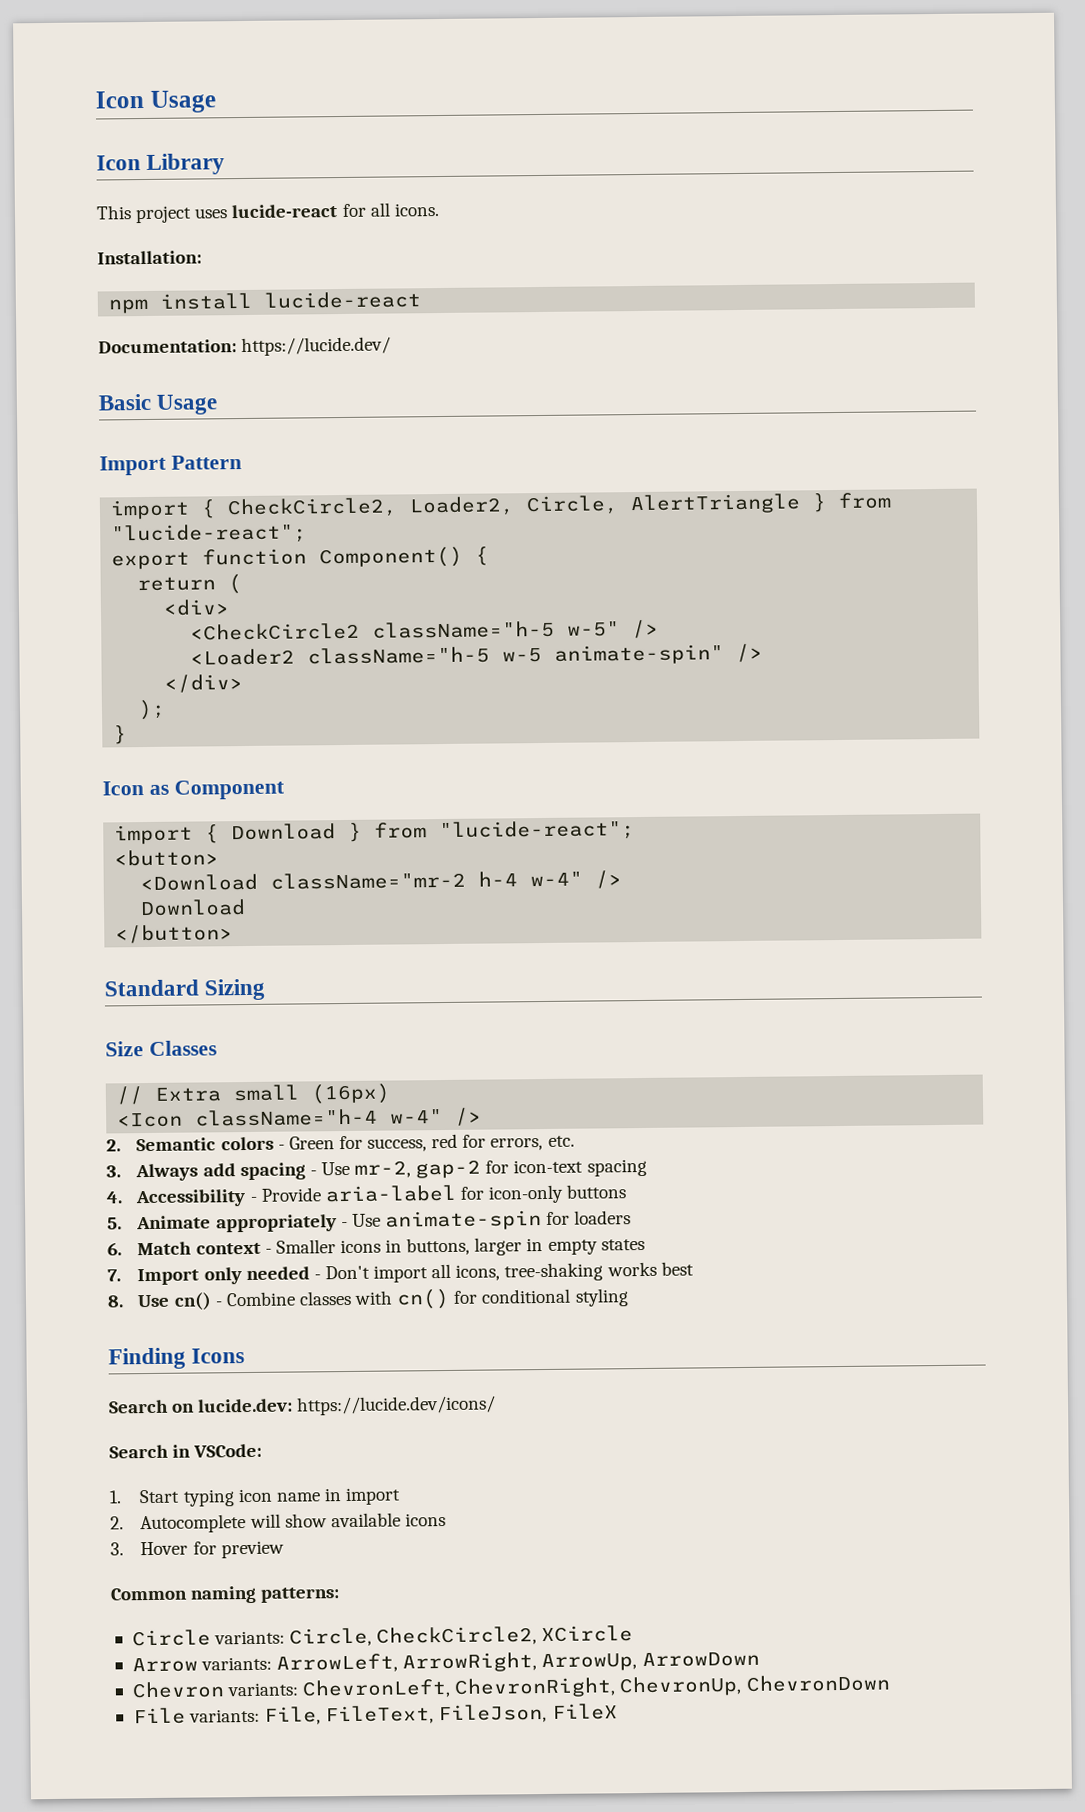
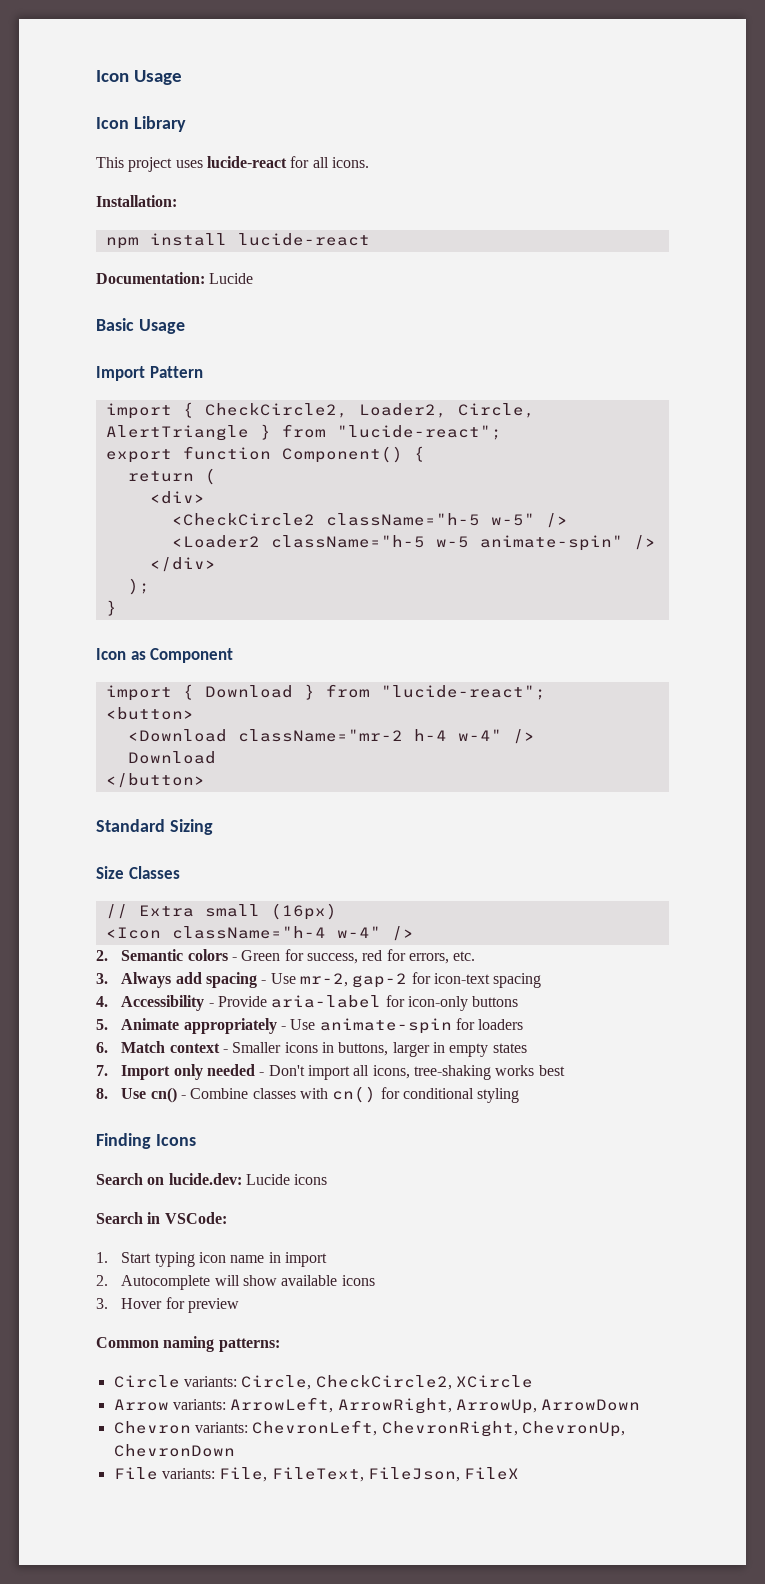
- Documentation: https://lucide.dev/
+ Documentation: Lucide
- Search on lucide.dev: https://lucide.dev/icons/
+ Search on lucide.dev: Lucide icons

